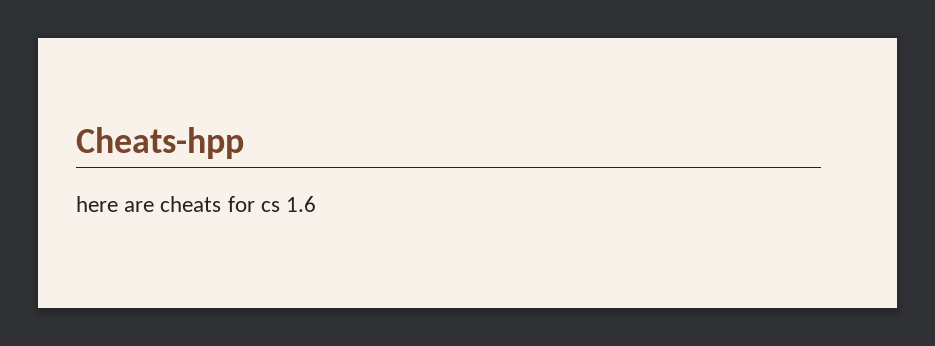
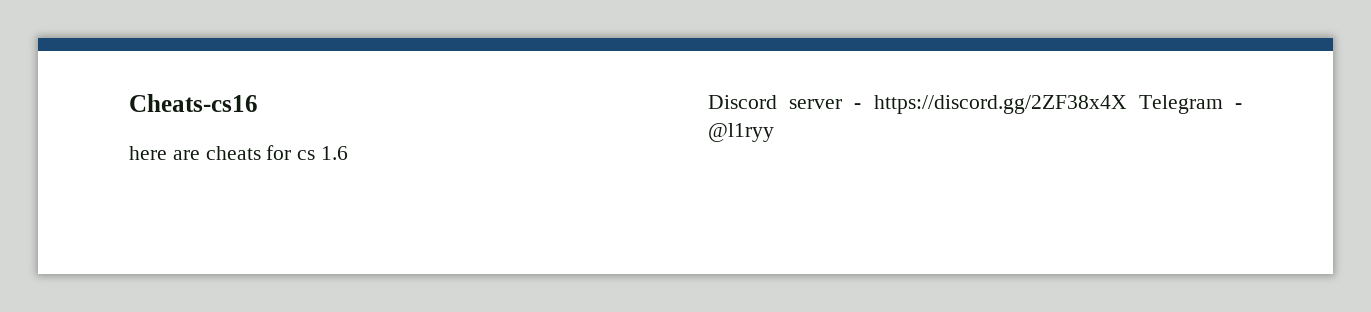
- Cheats-hpp
+ Cheats-cs16
+ Discord server - https://discord.gg/2ZF38x4X Telegram - @l1ryy

